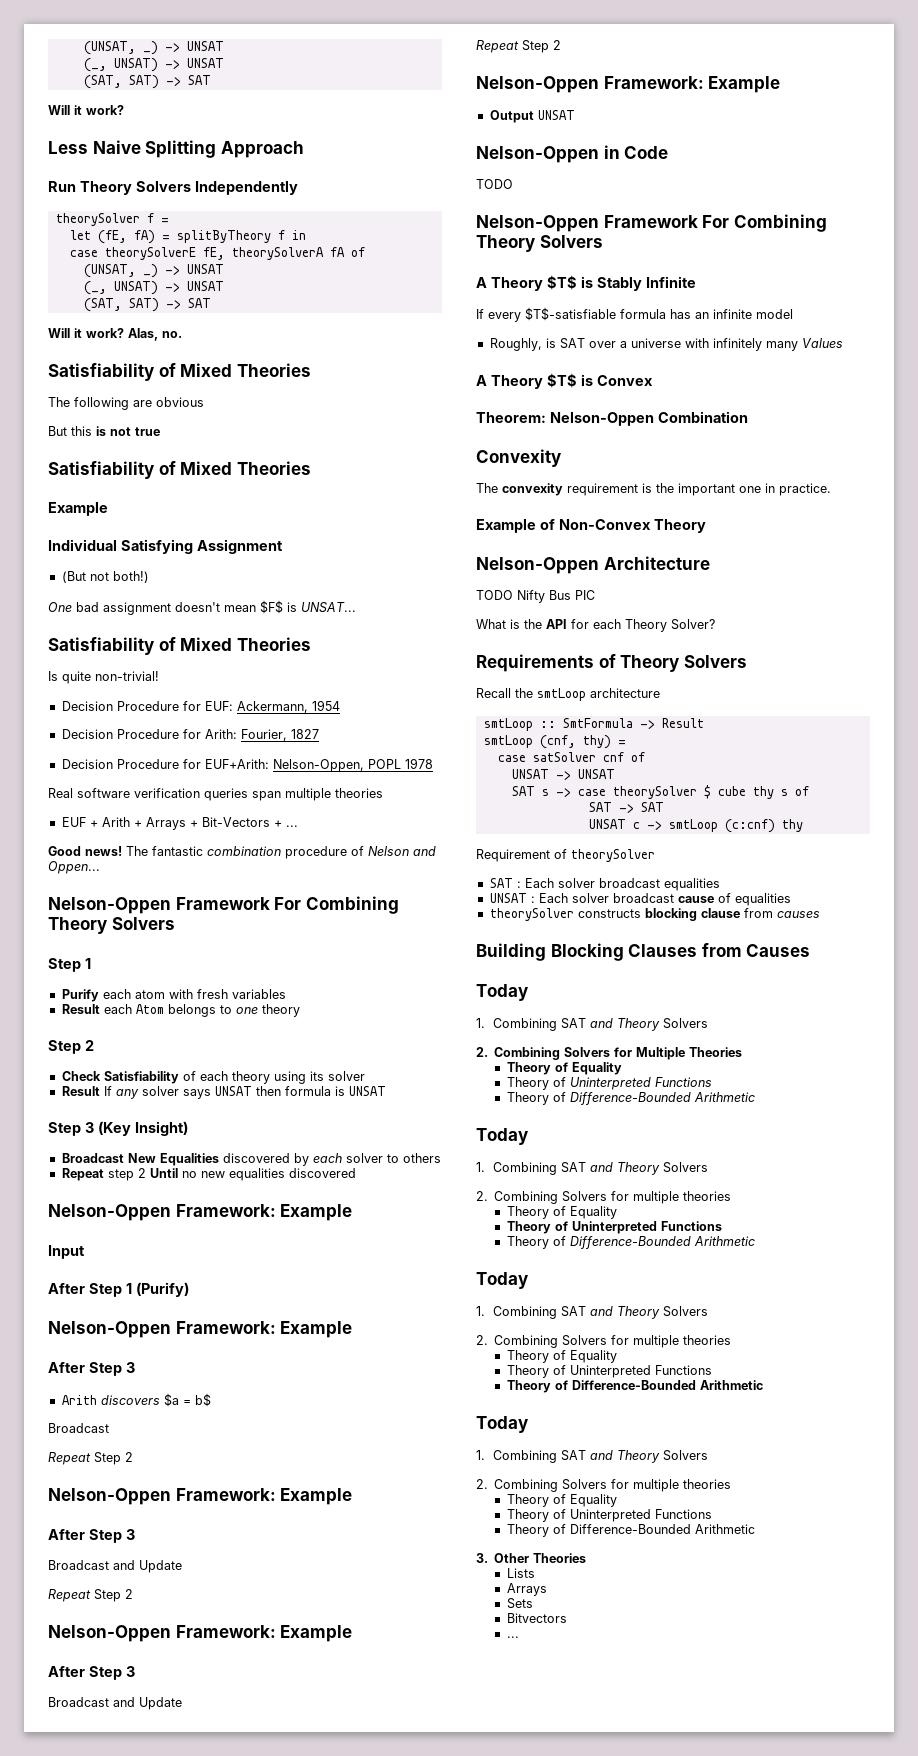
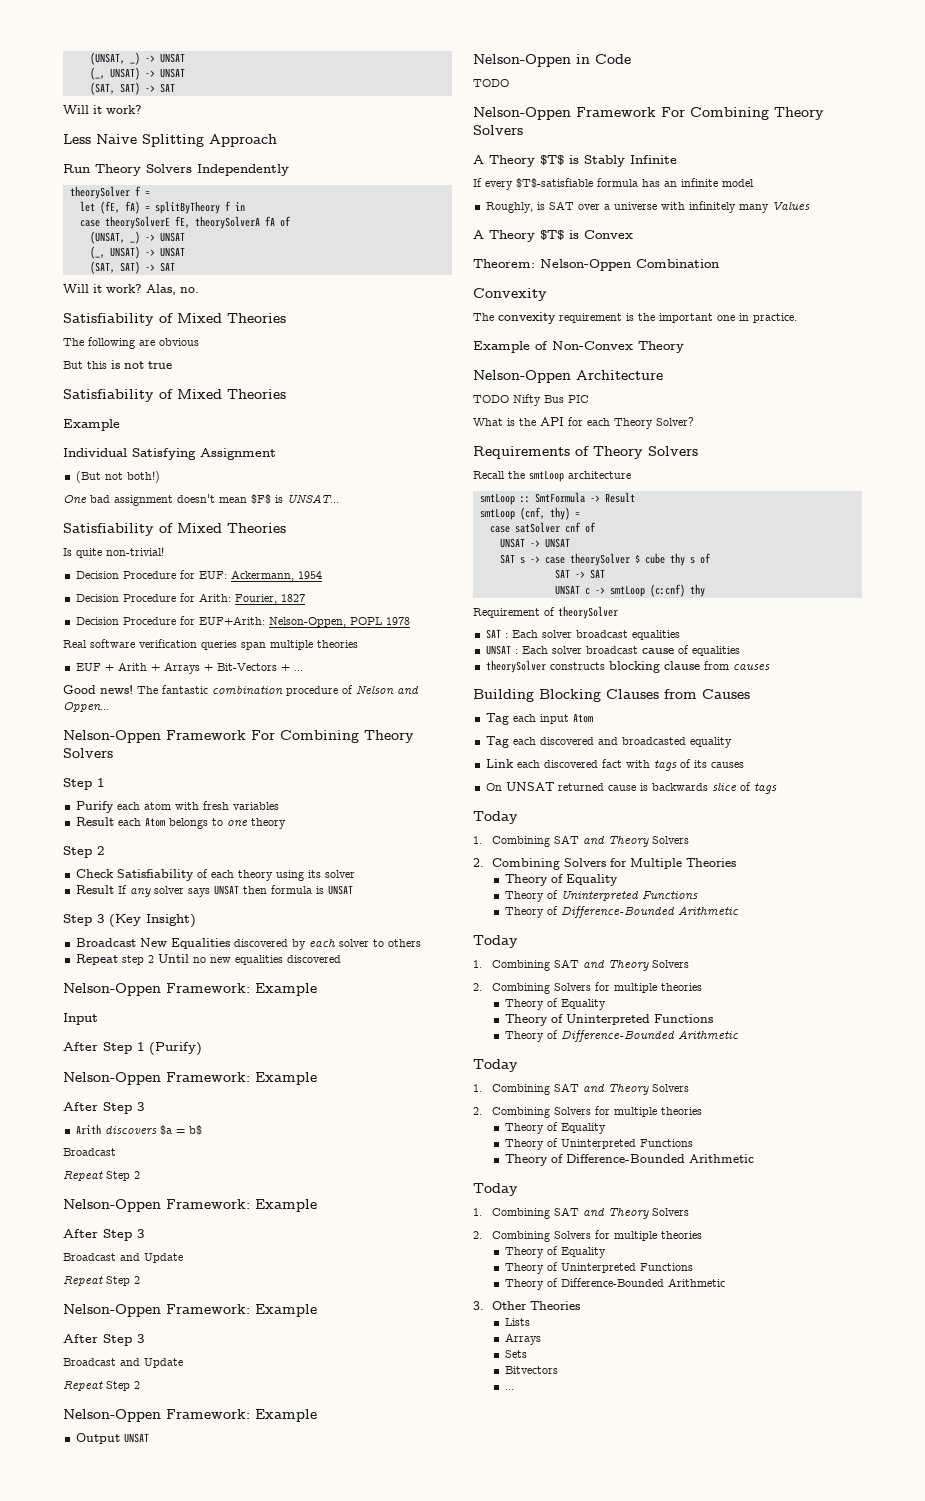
+ Tag each input Atom
+ Tag each discovered and broadcasted equality
+ Link each discovered fact with tags of its causes
+ On UNSAT returned cause is backwards slice of tags

